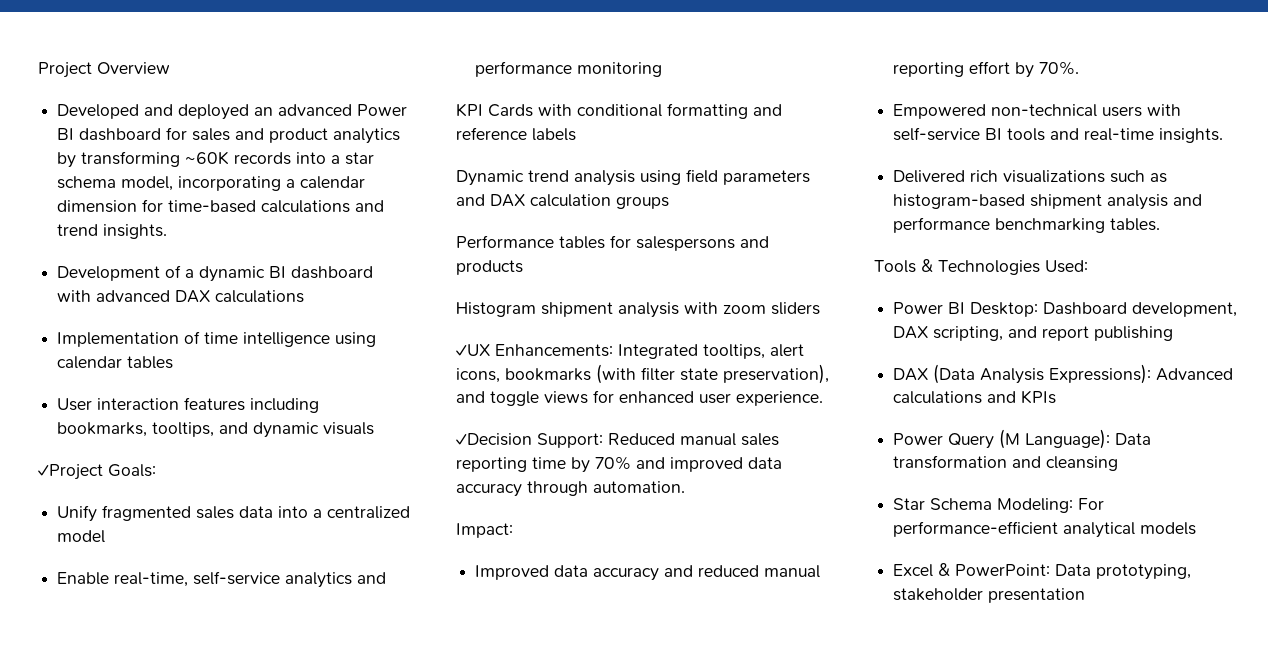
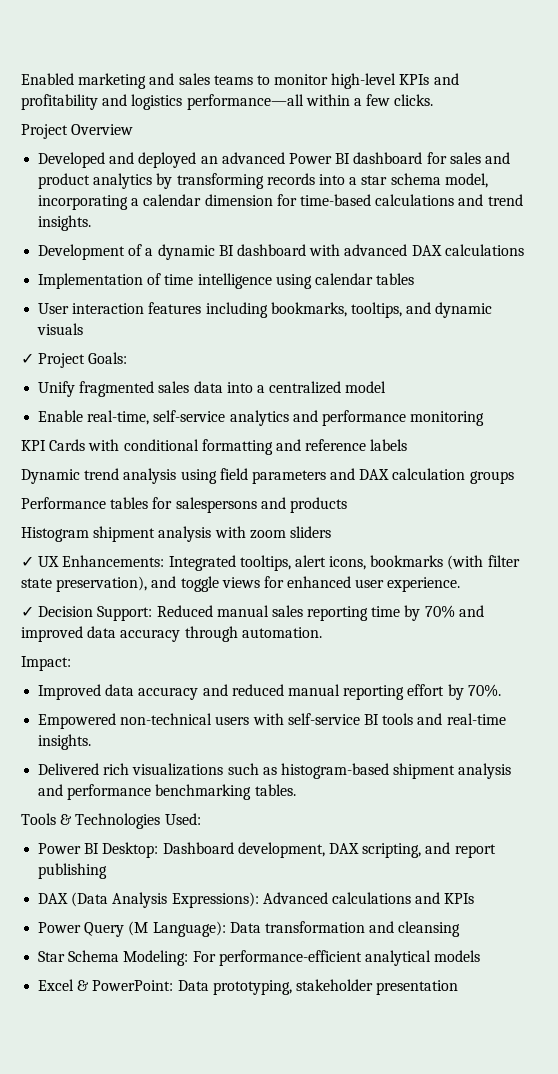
+ Enabled marketing and sales teams to monitor high-level KPIs and profitability and logistics performance—all within a few clicks.
- Developed and deployed an advanced Power BI dashboard for sales and product analytics by transforming ~60K records into a star schema model, incorporating a calendar dimension for time-based calculations and trend insights.
+ Developed and deployed an advanced Power BI dashboard for sales and product analytics by transforming records into a star schema model, incorporating a calendar dimension for time-based calculations and trend insights.
- ✓Project Goals:
+ ✓ Project Goals:
- ✓UX Enhancements: Integrated tooltips, alert icons, bookmarks (with filter state preservation), and toggle views for enhanced user experience.
+ ✓ UX Enhancements: Integrated tooltips, alert icons, bookmarks (with filter state preservation), and toggle views for enhanced user experience.
- ✓Decision Support: Reduced manual sales reporting time by 70% and improved data accuracy through automation.
+ ✓ Decision Support: Reduced manual sales reporting time by 70% and improved data accuracy through automation.

